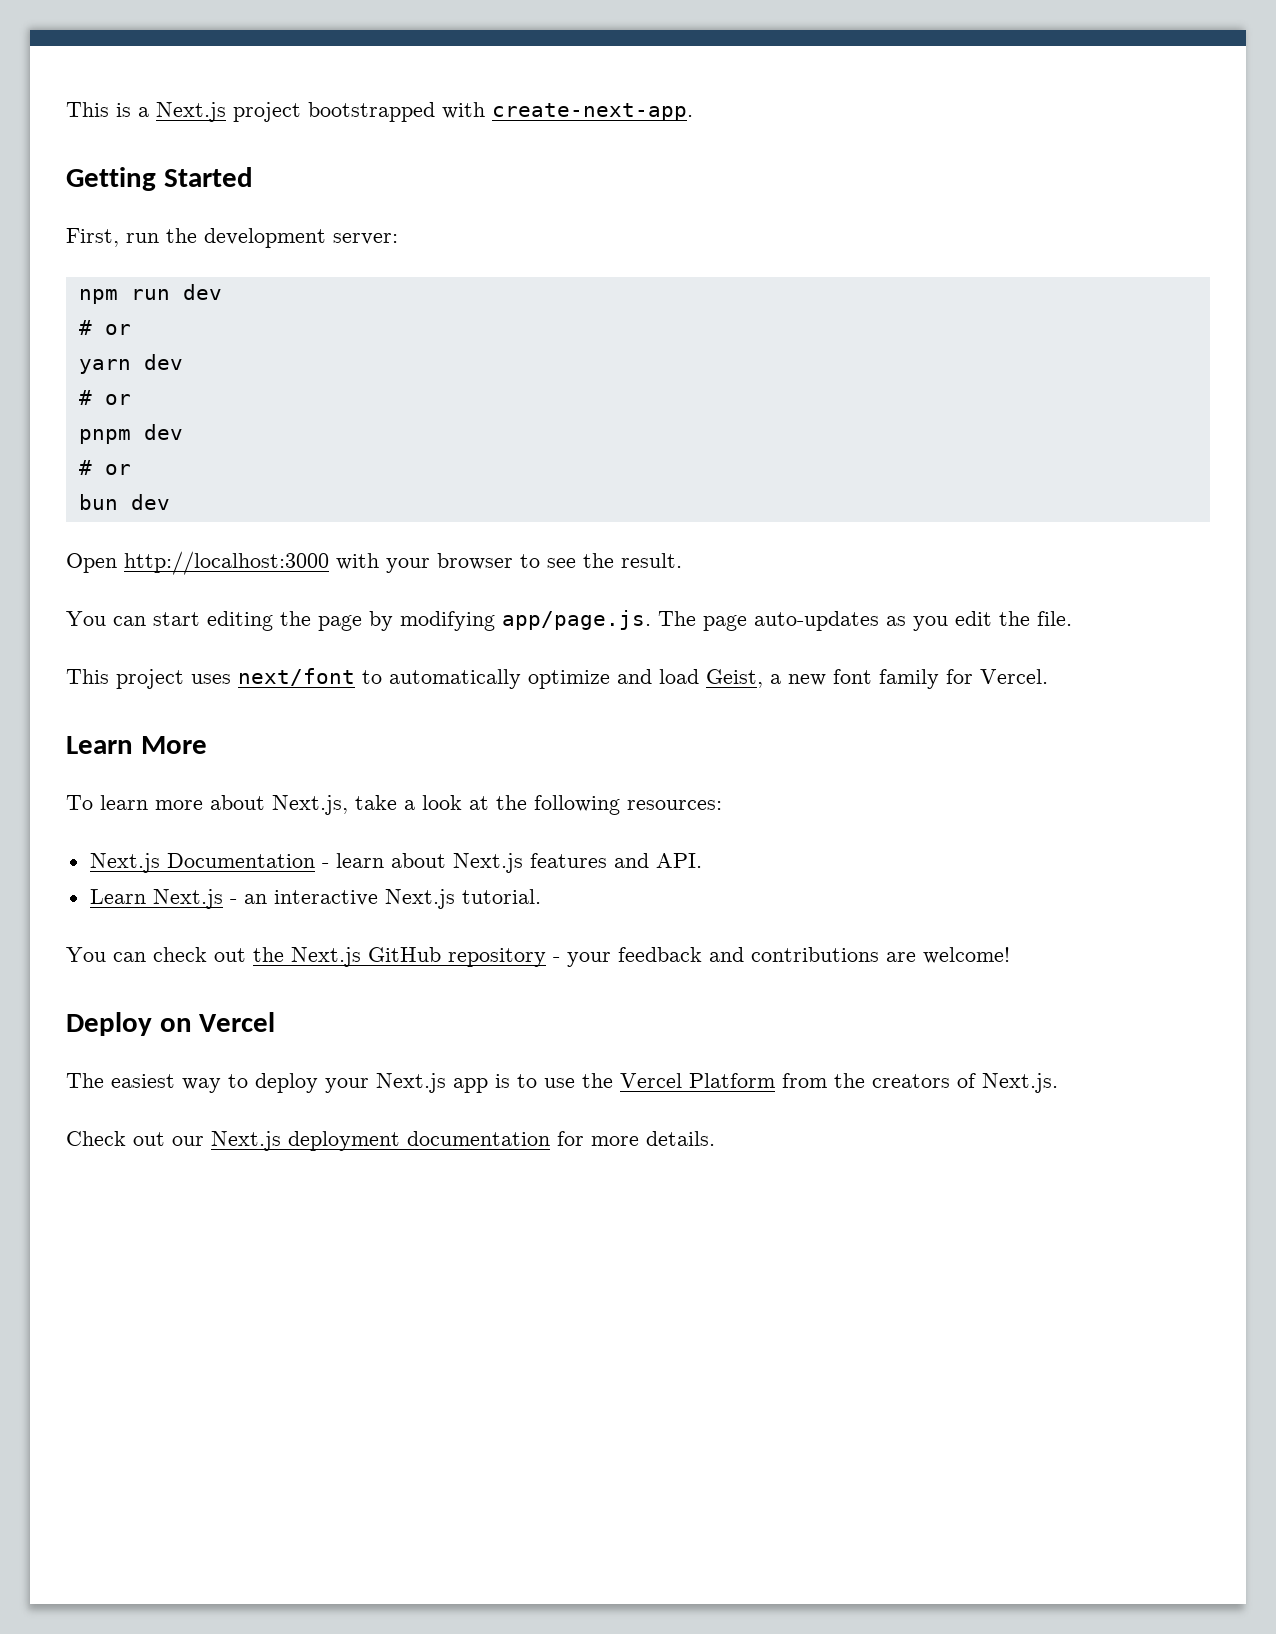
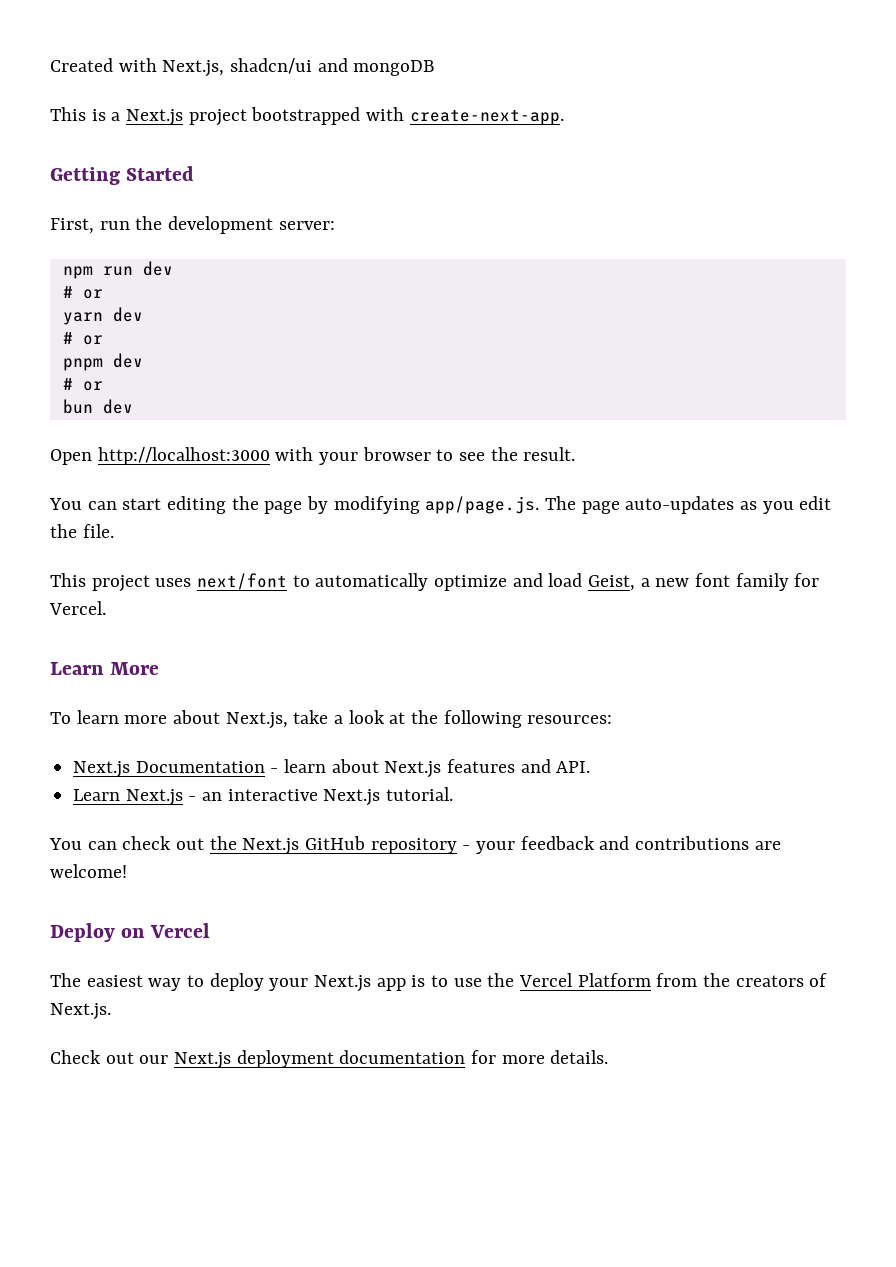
+ Created with Next.js, shadcn/ui and mongoDB

